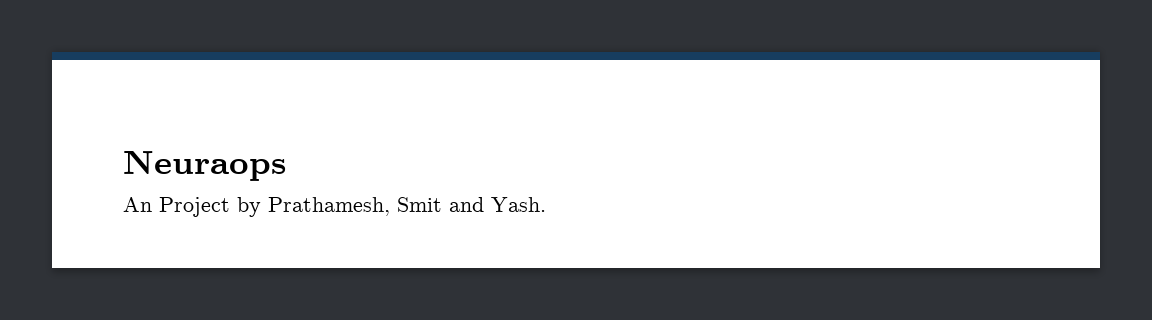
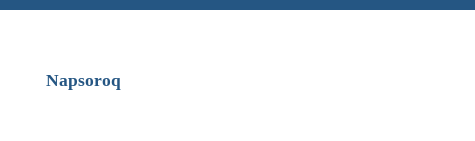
- Neuraops
- An Project by Prathamesh, Smit and Yash.
+ Napsoroq

